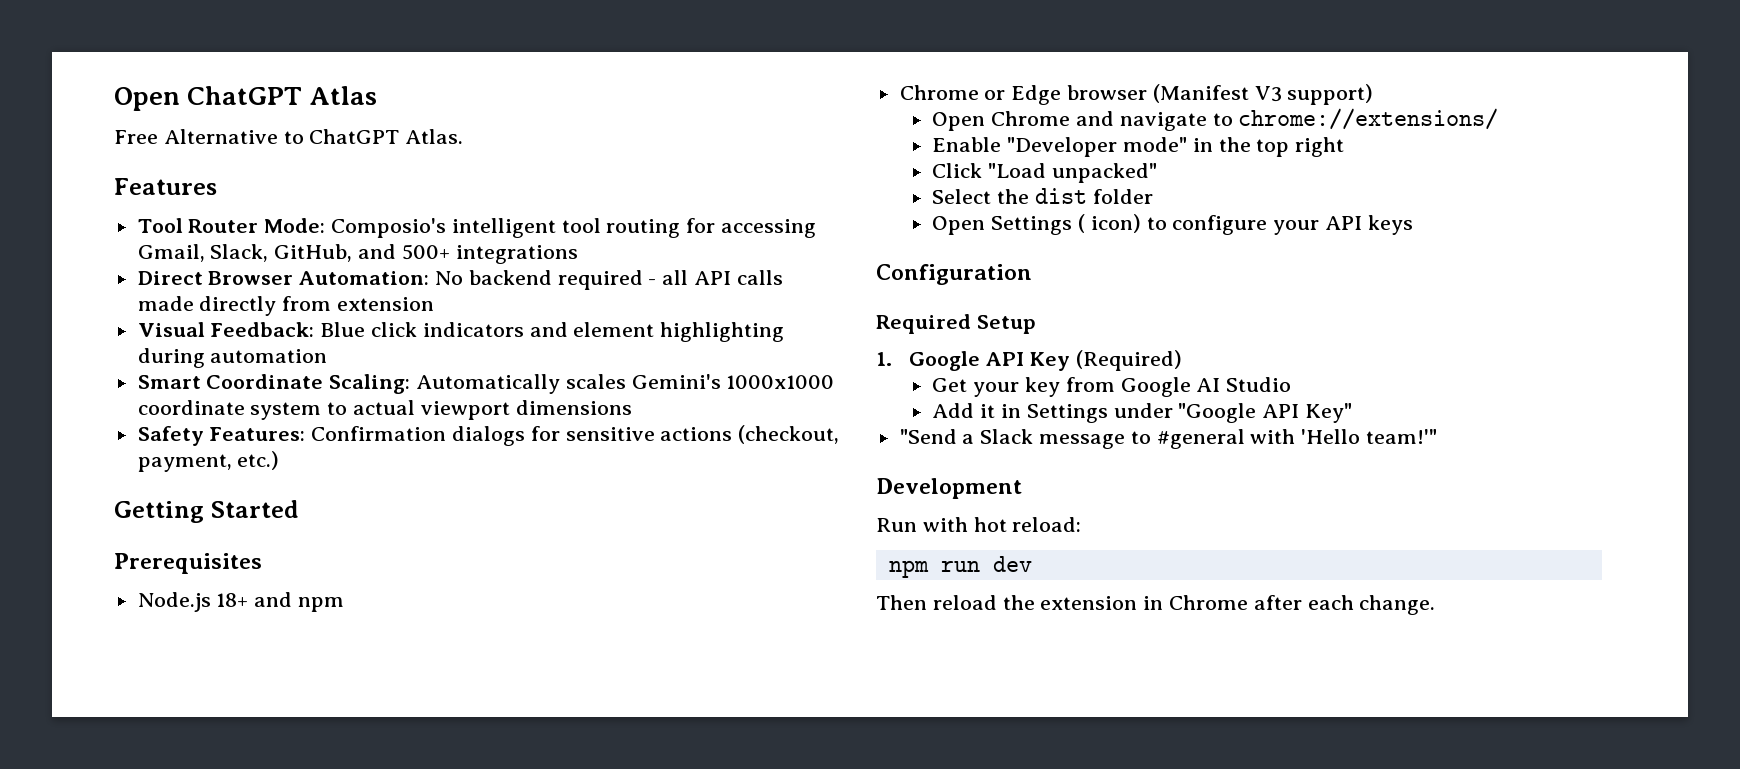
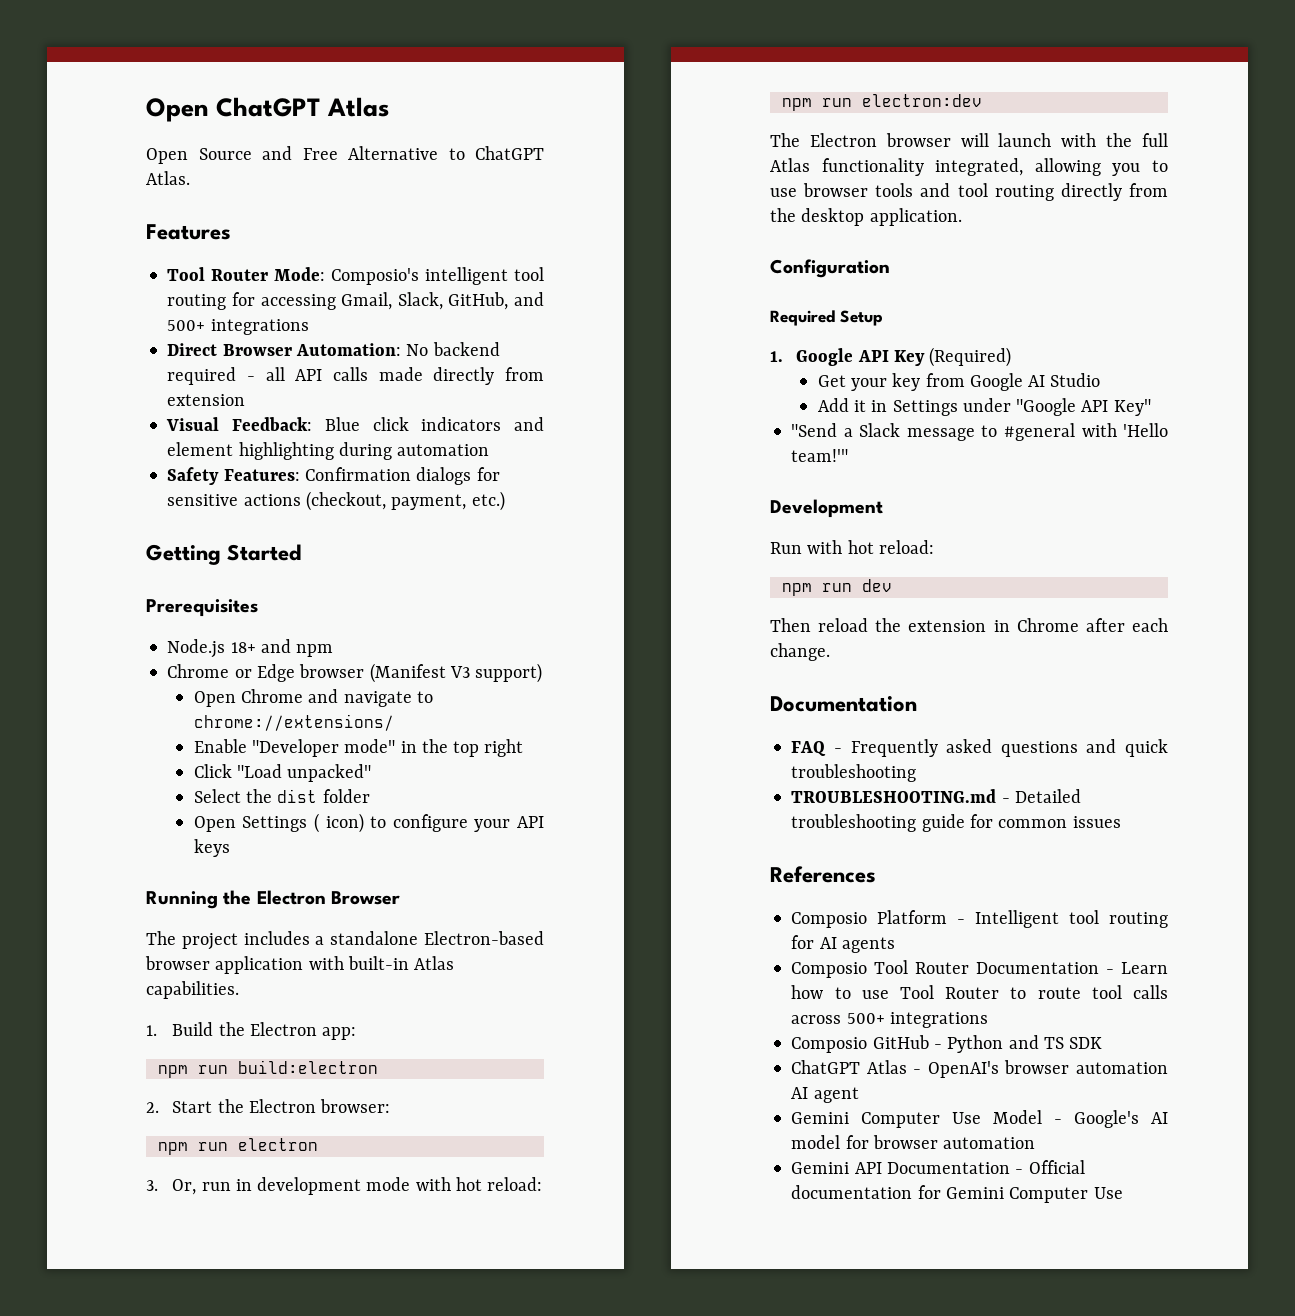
- Free Alternative to ChatGPT Atlas.
+ Open Source and Free Alternative to ChatGPT Atlas.
- Smart Coordinate Scaling: Automatically scales Gemini's 1000x1000 coordinate system to actual viewport dimensions
+ Running the Electron Browser
+ The project includes a standalone Electron-based browser application with built-in Atlas capabilities.
+ 1. Build the Electron app:
+ npm run build:electron
+ 2. Start the Electron browser:
+ npm run electron
+ 3. Or, run in development mode with hot reload:
+ npm run electron:dev
+ The Electron browser will launch with the full Atlas functionality integrated, allowing you to use browser tools and tool routing directly from the desktop application.
  Then reload the extension in Chrome after each change.
+ Documentation
+ FAQ - Frequently asked questions and quick troubleshooting
+ TROUBLESHOOTING.md - Detailed troubleshooting guide for common issues
+ References
+ Composio Platform - Intelligent tool routing for AI agents
+ Composio Tool Router Documentation - Learn how to use Tool Router to route tool calls across 500+ integrations
+ Composio GitHub - Python and TS SDK
+ ChatGPT Atlas - OpenAI's browser automation AI agent
+ Gemini Computer Use Model - Google's AI model for browser automation
+ Gemini API Documentation - Official documentation for Gemini Computer Use

